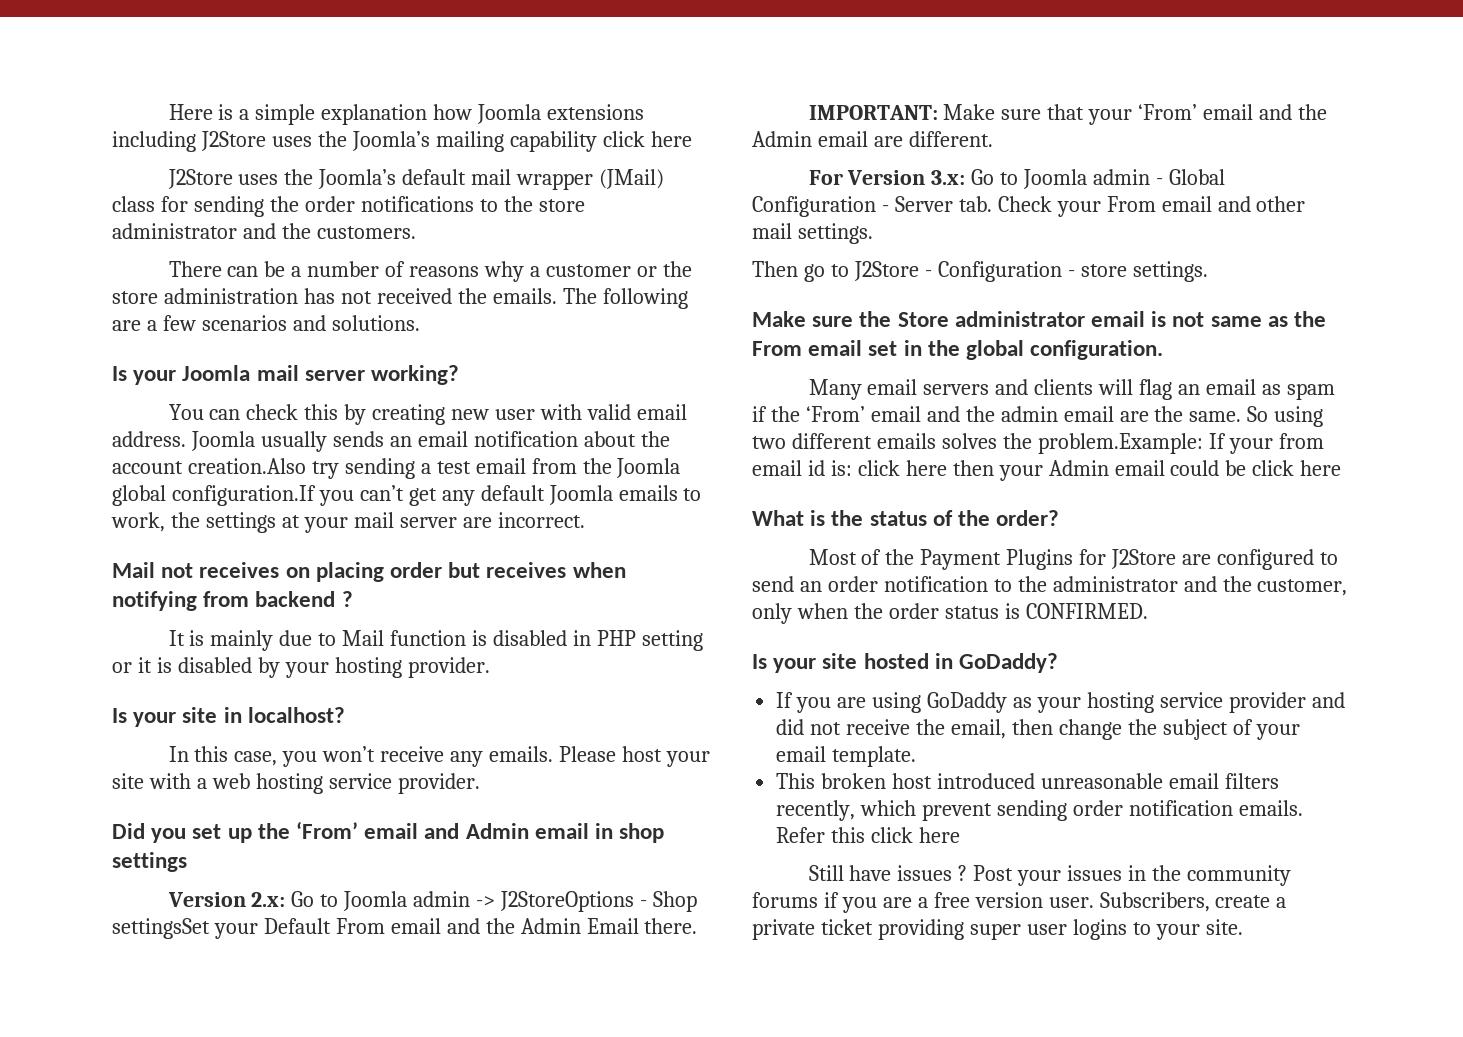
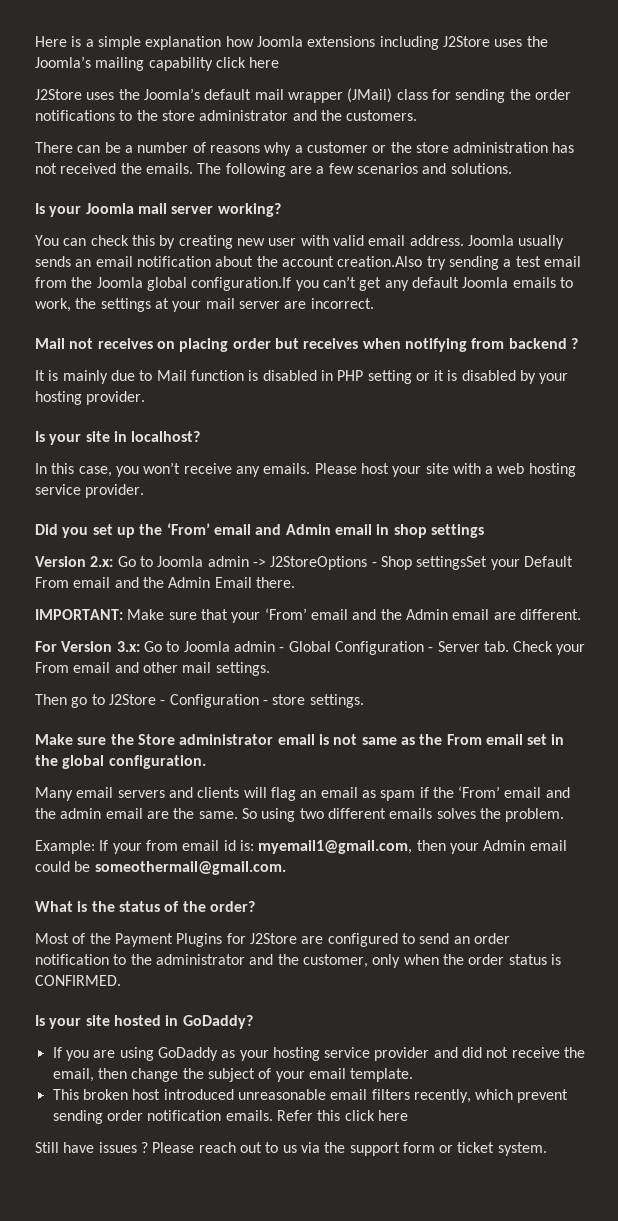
- So using two different emails solves the problem.Example: If your from email id is: click here then your Admin email could be click here
+ So using two different emails solves the problem.
+ Example: If your from email id is: myemail1@gmail.com, then your Admin email could be someothermail@gmail.com.
- Post your issues in the community forums if you are a free version user. Subscribers, create a private ticket providing super user logins to your site.
+ Please reach out to us via the support form or ticket system.

